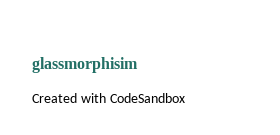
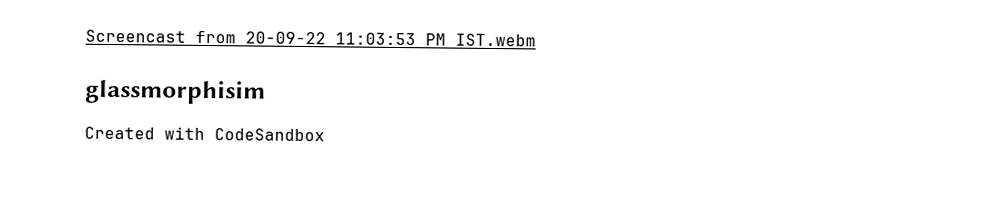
+ Screencast from 20-09-22 11:03:53 PM IST.webm

